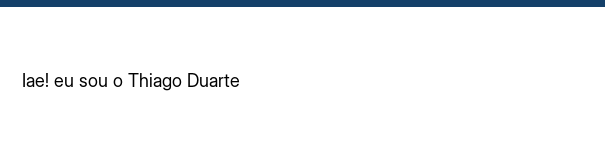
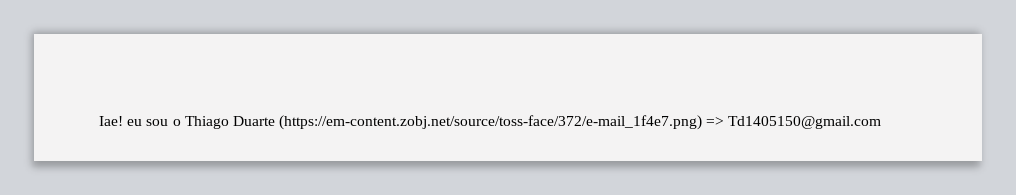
- Iae! eu sou o Thiago Duarte
+ Iae! eu sou o Thiago Duarte (https://em-content.zobj.net/source/toss-face/372/e-mail_1f4e7.png) => Td1405150@gmail.com

